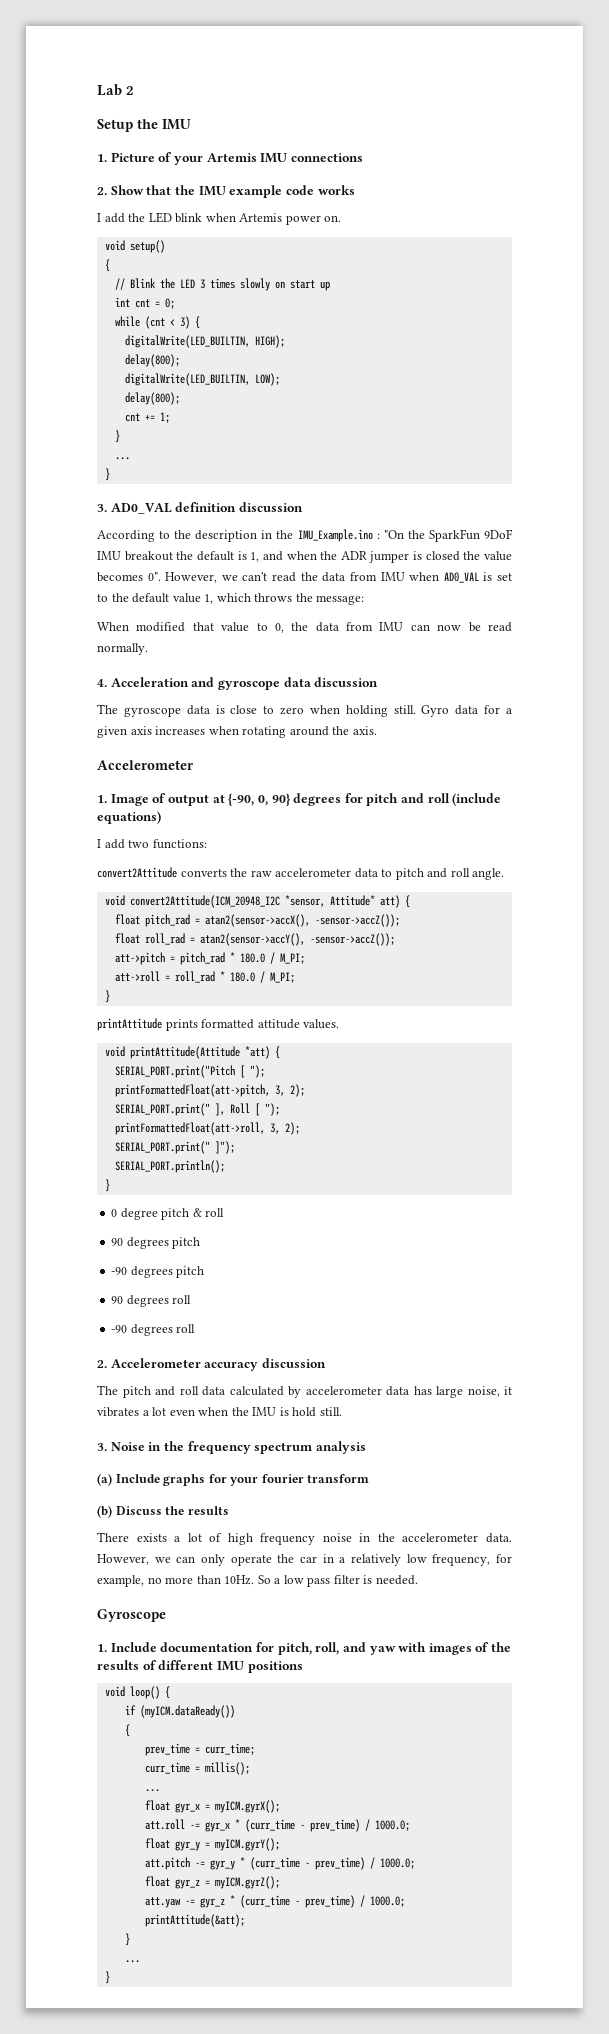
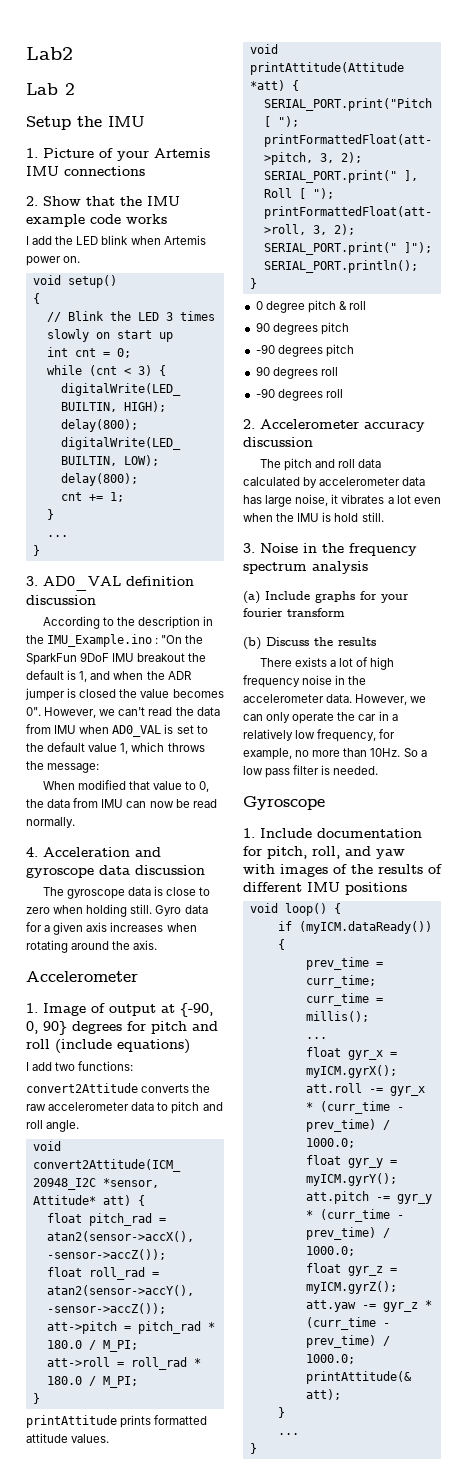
+ Lab2

